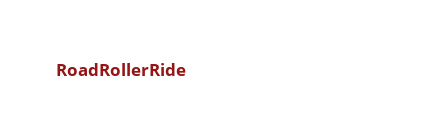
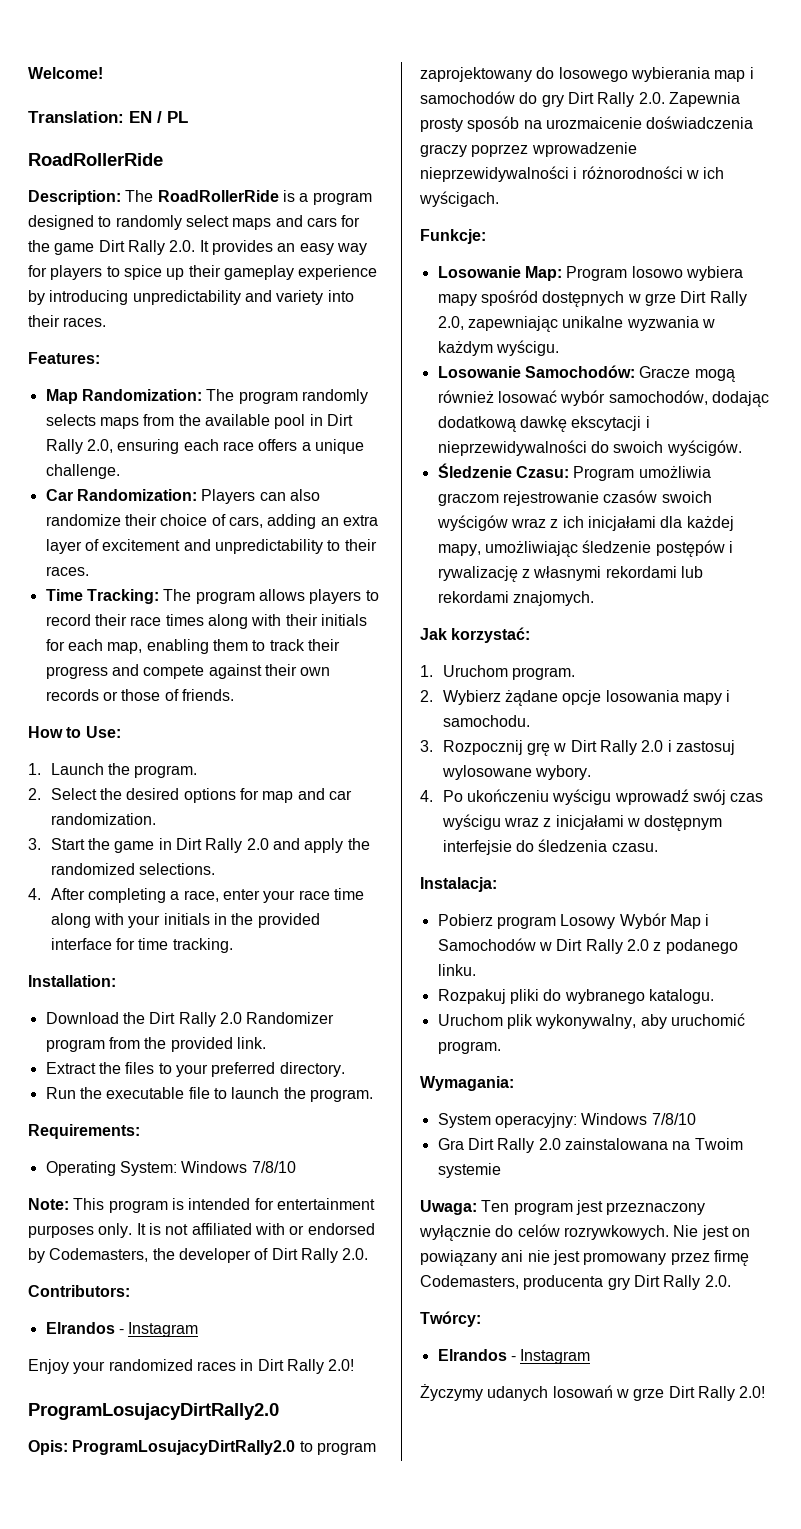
+ Welcome!
+ Translation: EN / PL
  RoadRollerRide
+ Description: The RoadRollerRide is a program designed to randomly select maps and cars for the game Dirt Rally 2.0. It provides an easy way for players to spice up their gameplay experience by introducing unpredictability and variety into their races.
+ Features:
+ Map Randomization: The program randomly selects maps from the available pool in Dirt Rally 2.0, ensuring each race offers a unique challenge.
+ Car Randomization: Players can also randomize their choice of cars, adding an extra layer of excitement and unpredictability to their races.
+ Time Tracking: The program allows players to record their race times along with their initials for each map, enabling them to track their progress and compete against their own records or those of friends.
+ How to Use:
+ 1. Launch the program.
+ 2. Select the desired options for map and car randomization.
+ 3. Start the game in Dirt Rally 2.0 and apply the randomized selections.
+ 4. After completing a race, enter your race time along with your initials in the provided interface for time tracking.
+ Installation:
+ Download the Dirt Rally 2.0 Randomizer program from the provided link.
+ Extract the files to your preferred directory.
+ Run the executable file to launch the program.
+ Requirements:
+ Operating System: Windows 7/8/10
+ Note: This program is intended for entertainment purposes only. It is not affiliated with or endorsed by Codemasters, the developer of Dirt Rally 2.0.
+ Contributors:
+ Elrandos - Instagram
+ Enjoy your randomized races in Dirt Rally 2.0!
+ ProgramLosujacyDirtRally2.0
+ Opis: ProgramLosujacyDirtRally2.0 to program zaprojektowany do losowego wybierania map i samochodów do gry Dirt Rally 2.0. Zapewnia prosty sposób na urozmaicenie doświadczenia graczy poprzez wprowadzenie nieprzewidywalności i różnorodności w ich wyścigach.
+ Funkcje:
+ Losowanie Map: Program losowo wybiera mapy spośród dostępnych w grze Dirt Rally 2.0, zapewniając unikalne wyzwania w każdym wyścigu.
+ Losowanie Samochodów: Gracze mogą również losować wybór samochodów, dodając dodatkową dawkę ekscytacji i nieprzewidywalności do swoich wyścigów.
+ Śledzenie Czasu: Program umożliwia graczom rejestrowanie czasów swoich wyścigów wraz z ich inicjałami dla każdej mapy, umożliwiając śledzenie postępów i rywalizację z własnymi rekordami lub rekordami znajomych.
+ Jak korzystać:
+ 1. Uruchom program.
+ 2. Wybierz żądane opcje losowania mapy i samochodu.
+ 3. Rozpocznij grę w Dirt Rally 2.0 i zastosuj wylosowane wybory.
+ 4. Po ukończeniu wyścigu wprowadź swój czas wyścigu wraz z inicjałami w dostępnym interfejsie do śledzenia czasu.
+ Instalacja:
+ Pobierz program Losowy Wybór Map i Samochodów w Dirt Rally 2.0 z podanego linku.
+ Rozpakuj pliki do wybranego katalogu.
+ Uruchom plik wykonywalny, aby uruchomić program.
+ Wymagania:
+ System operacyjny: Windows 7/8/10
+ Gra Dirt Rally 2.0 zainstalowana na Twoim systemie
+ Uwaga: Ten program jest przeznaczony wyłącznie do celów rozrywkowych. Nie jest on powiązany ani nie jest promowany przez firmę Codemasters, producenta gry Dirt Rally 2.0.
+ Twórcy:
+ Elrandos - Instagram
+ Życzymy udanych losowań w grze Dirt Rally 2.0!

